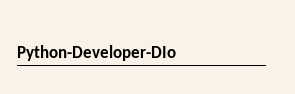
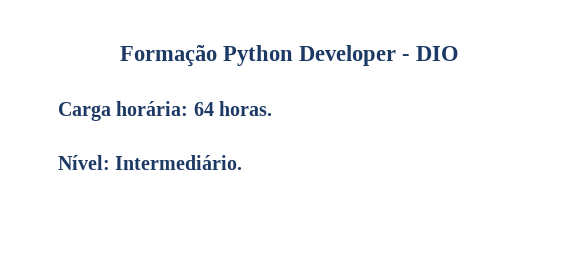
- Python-Developer-DIo
+ Formação Python Developer - DIO
+ Carga horária: 64 horas.
+ Nível: Intermediário.

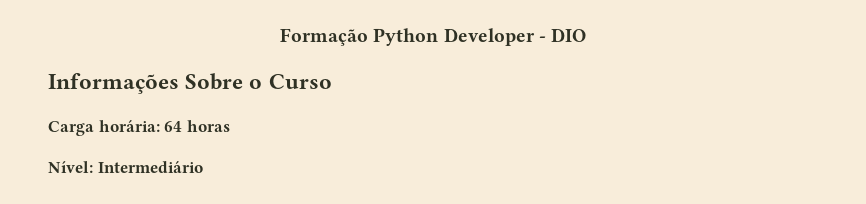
+ Informações Sobre o Curso
- Carga horária: 64 horas.
+ Carga horária: 64 horas
- Nível: Intermediário.
+ Nível: Intermediário

